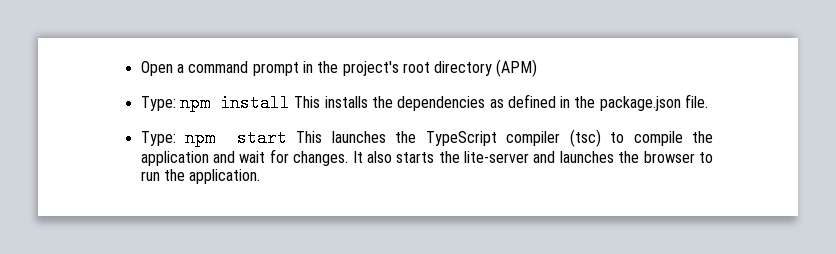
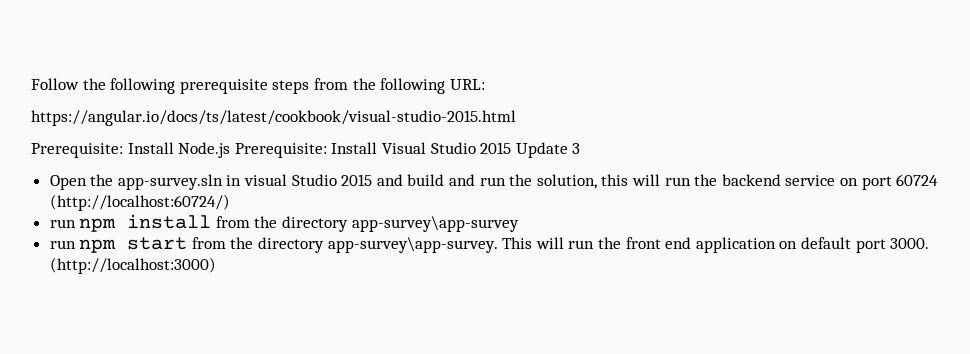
- Open a command prompt in the project's root directory (APM)
- Type: npm install This installs the dependencies as defined in the package.json file.
- Type: npm start This launches the TypeScript compiler (tsc) to compile the application and wait for changes. It also starts the lite-server and launches the browser to run the application.
+ Follow the following prerequisite steps from the following URL:
+ https://angular.io/docs/ts/latest/cookbook/visual-studio-2015.html
+ Prerequisite: Install Node.js Prerequisite: Install Visual Studio 2015 Update 3
+ Open the app-survey.sln in visual Studio 2015 and build and run the solution, this will run the backend service on port 60724 (http://localhost:60724/)
+ run npm install from the directory app-survey\app-survey
+ run npm start from the directory app-survey\app-survey. This will run the front end application on default port 3000. (http://localhost:3000)

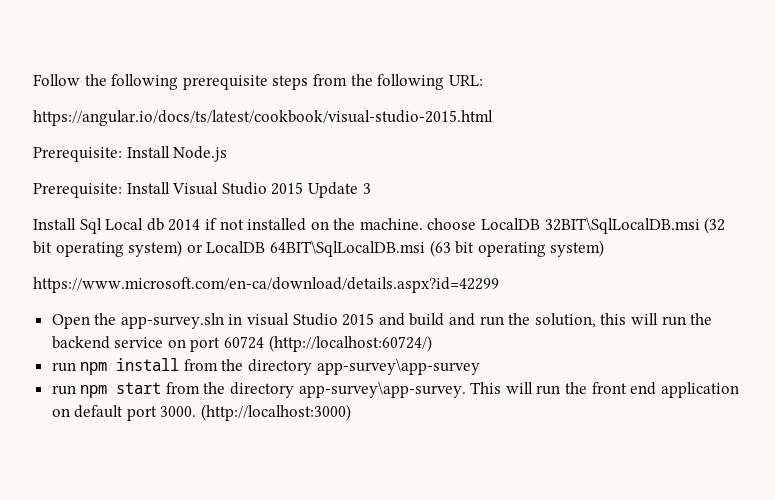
- Prerequisite: Install Node.js Prerequisite: Install Visual Studio 2015 Update 3
+ Prerequisite: Install Node.js
+ Prerequisite: Install Visual Studio 2015 Update 3
+ Install Sql Local db 2014 if not installed on the machine. choose LocalDB 32BIT\SqlLocalDB.msi (32 bit operating system) or LocalDB 64BIT\SqlLocalDB.msi (63 bit operating system)
+ https://www.microsoft.com/en-ca/download/details.aspx?id=42299

